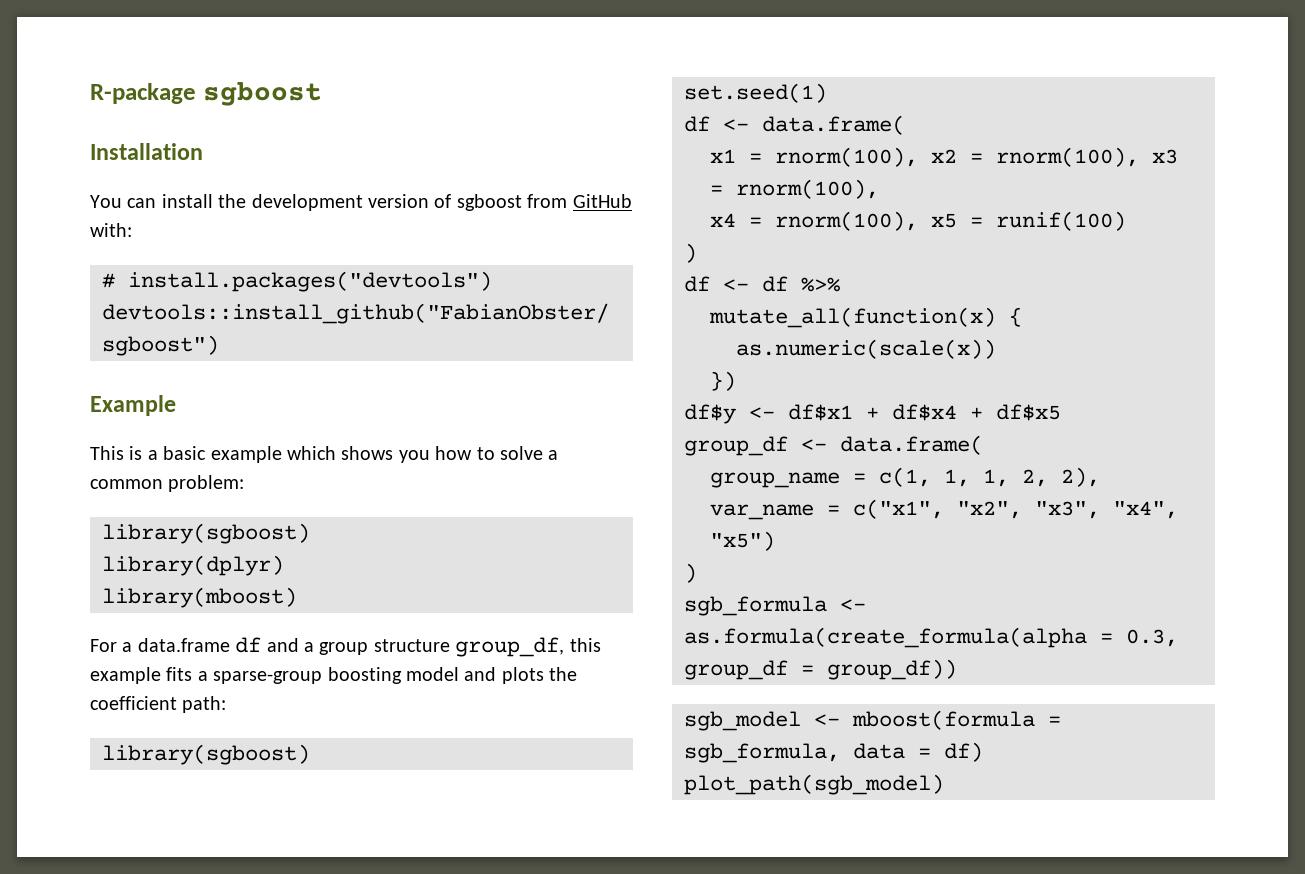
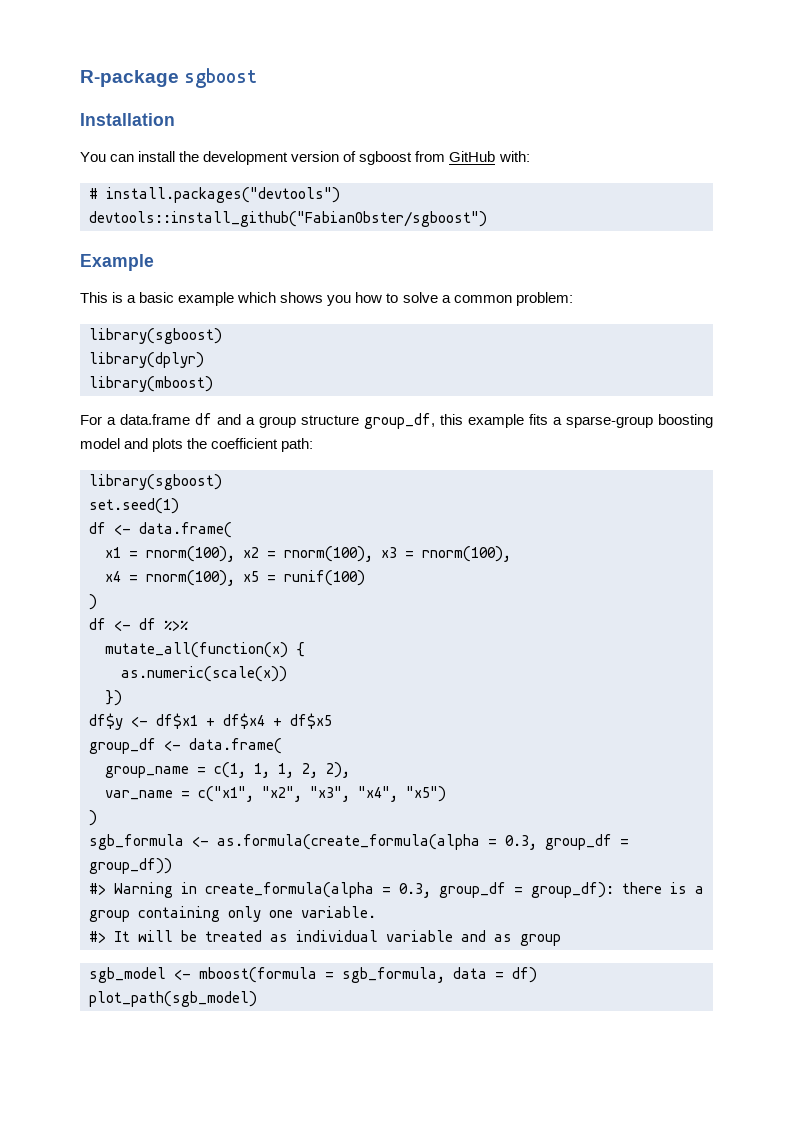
+ #> Warning in create_formula(alpha = 0.3, group_df = group_df): there is a group containing only one variable.
+ #> It will be treated as individual variable and as group

